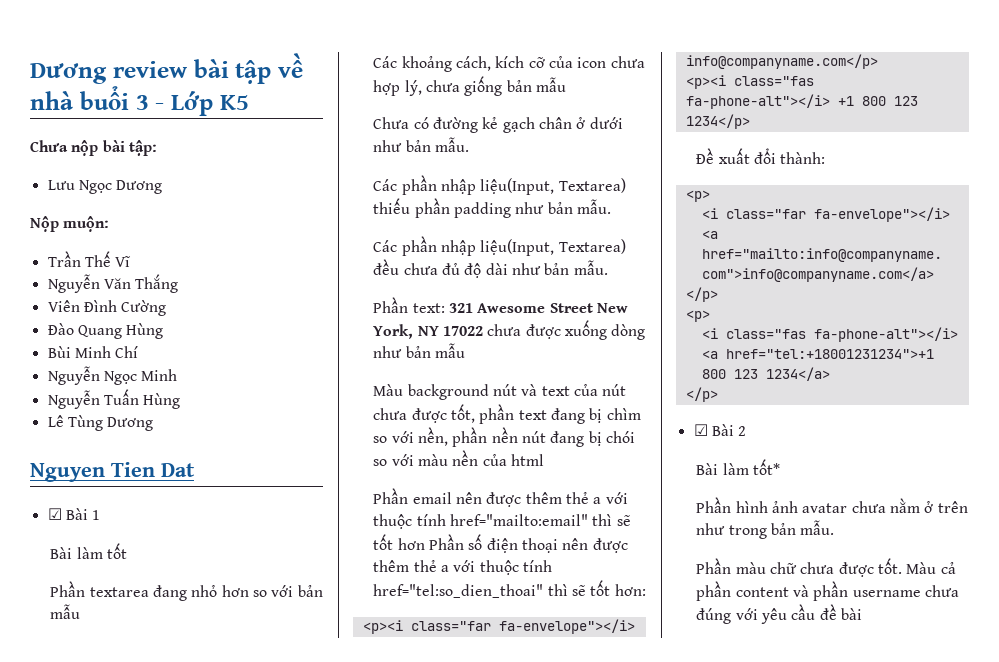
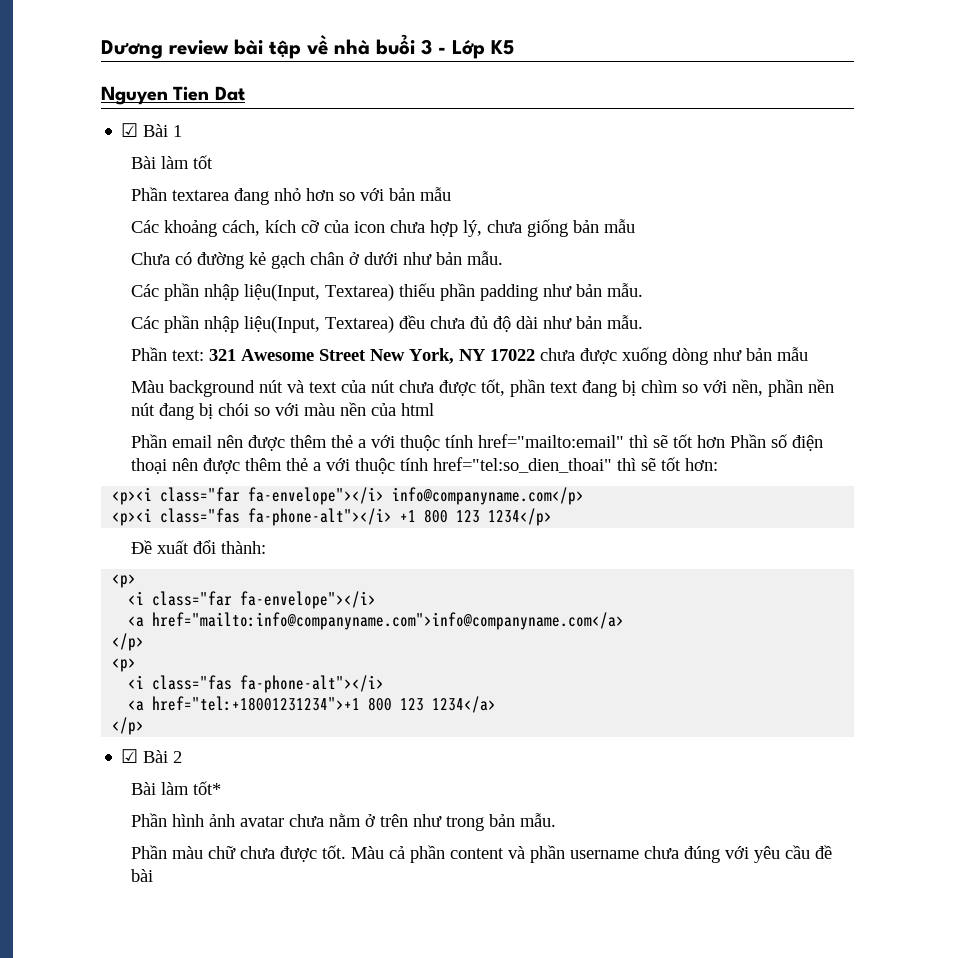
- Chưa nộp bài tập:
- Lưu Ngọc Dương
- Nộp muộn:
- Trần Thế Vĩ
- Nguyễn Văn Thắng
- Viên Đình Cường
- Đào Quang Hùng
- Bùi Minh Chí
- Nguyễn Ngọc Minh
- Nguyễn Tuấn Hùng
- Lê Tùng Dương

